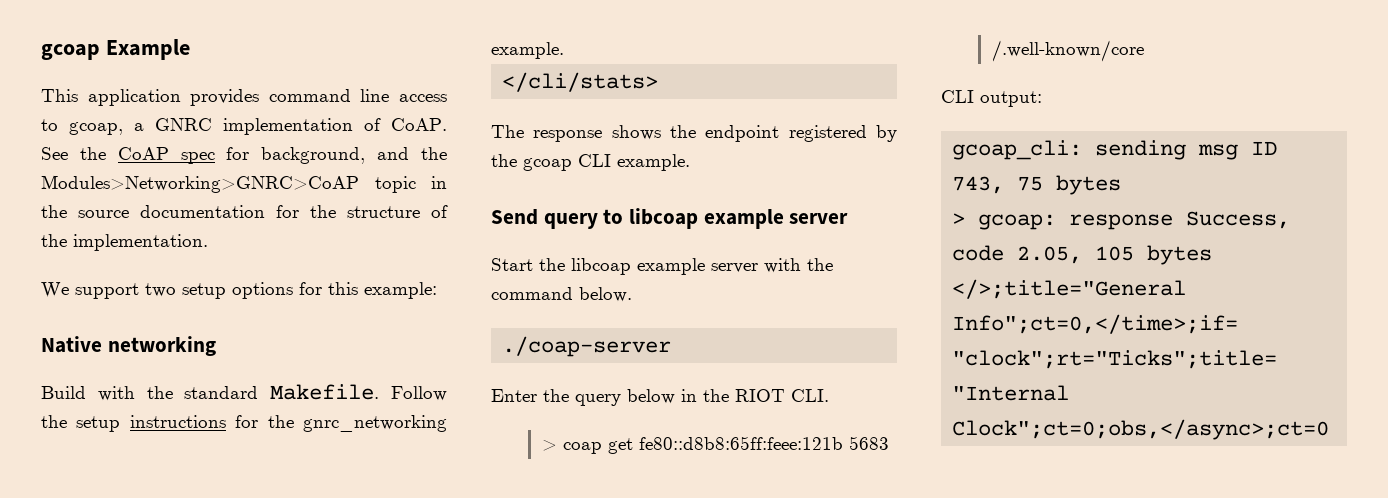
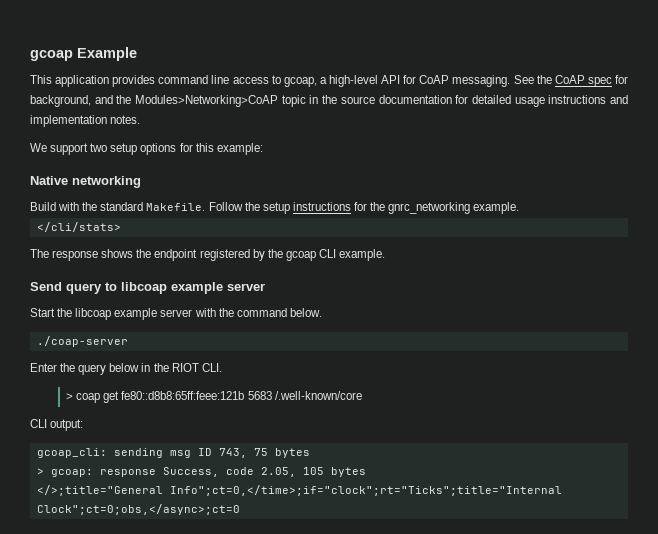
- This application provides command line access to gcoap, a GNRC implementation of CoAP.
+ This application provides command line access to gcoap, a high-level API for CoAP messaging.
- See the CoAP spec for background, and the Modules>Networking>GNRC>CoAP topic in the source documentation for the structure of the implementation.
+ See the CoAP spec for background, and the Modules>Networking>CoAP topic in the source documentation for detailed usage instructions and implementation notes.

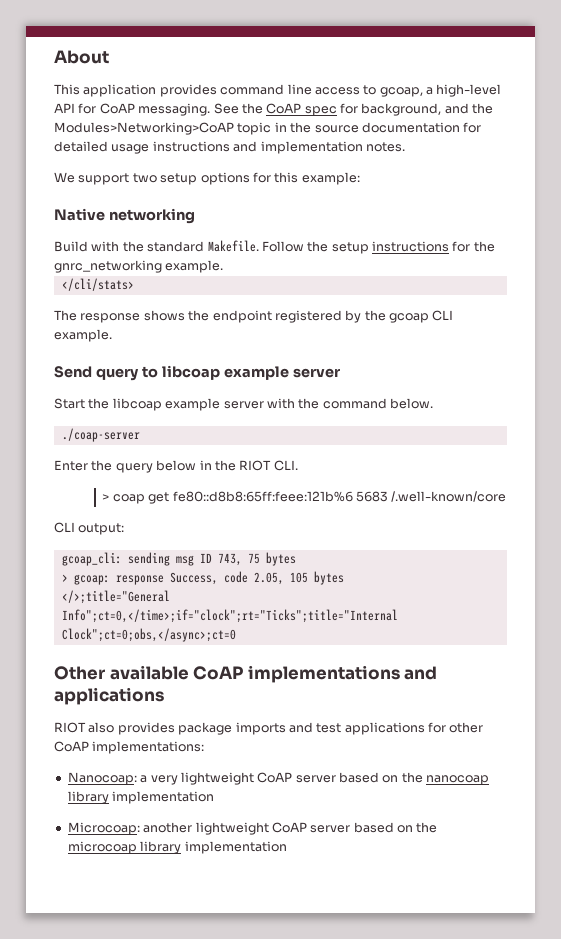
- gcoap Example
+ About
- > coap get fe80::d8b8:65ff:feee:121b 5683 /.well-known/core
+ > coap get fe80::d8b8:65ff:feee:121b%6 5683 /.well-known/core
+ Other available CoAP implementations and applications
+ RIOT also provides package imports and test applications for other CoAP implementations:
+ Nanocoap: a very lightweight CoAP server based on the nanocoap library implementation
+ Microcoap: another lightweight CoAP server based on the microcoap library implementation

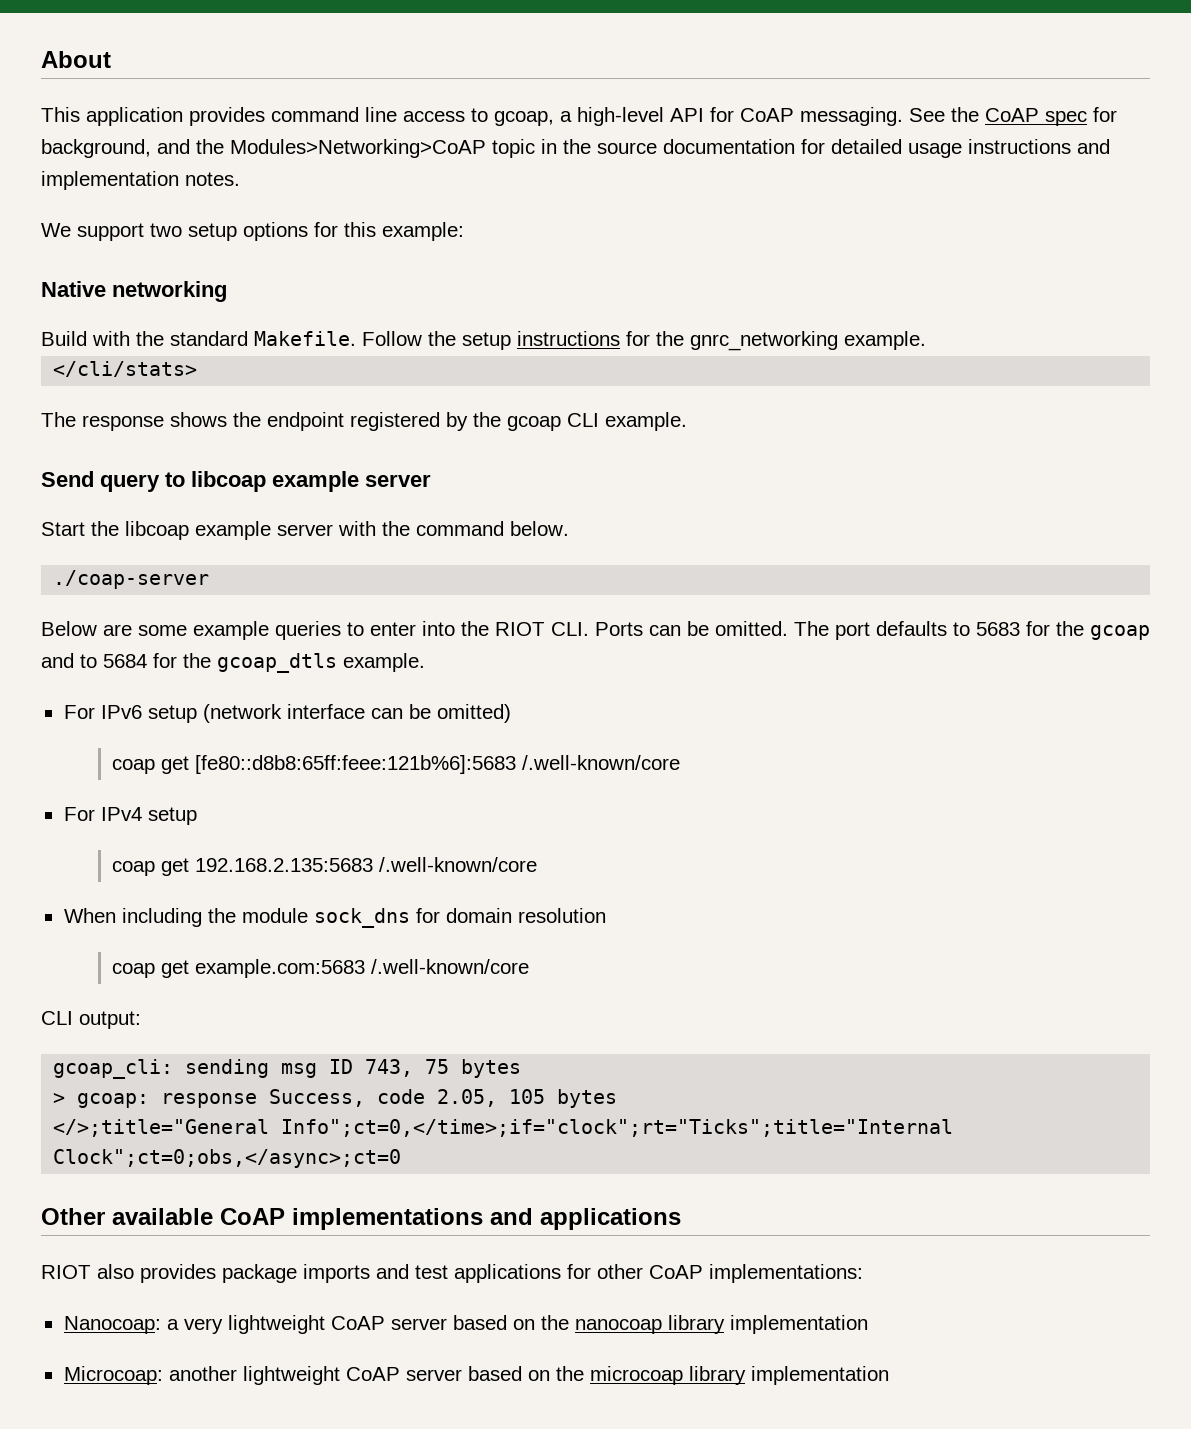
- Enter the query below in the RIOT CLI.
- > coap get fe80::d8b8:65ff:feee:121b%6 5683 /.well-known/core
+ Below are some example queries to enter into the RIOT CLI. Ports can be omitted. The port defaults to 5683 for the gcoap and to 5684 for the gcoap_dtls example.
+ For IPv6 setup (network interface can be omitted)
+ coap get [fe80::d8b8:65ff:feee:121b%6]:5683 /.well-known/core
+ For IPv4 setup
+ coap get 192.168.2.135:5683 /.well-known/core
+ When including the module sock_dns for domain resolution
+ coap get example.com:5683 /.well-known/core

